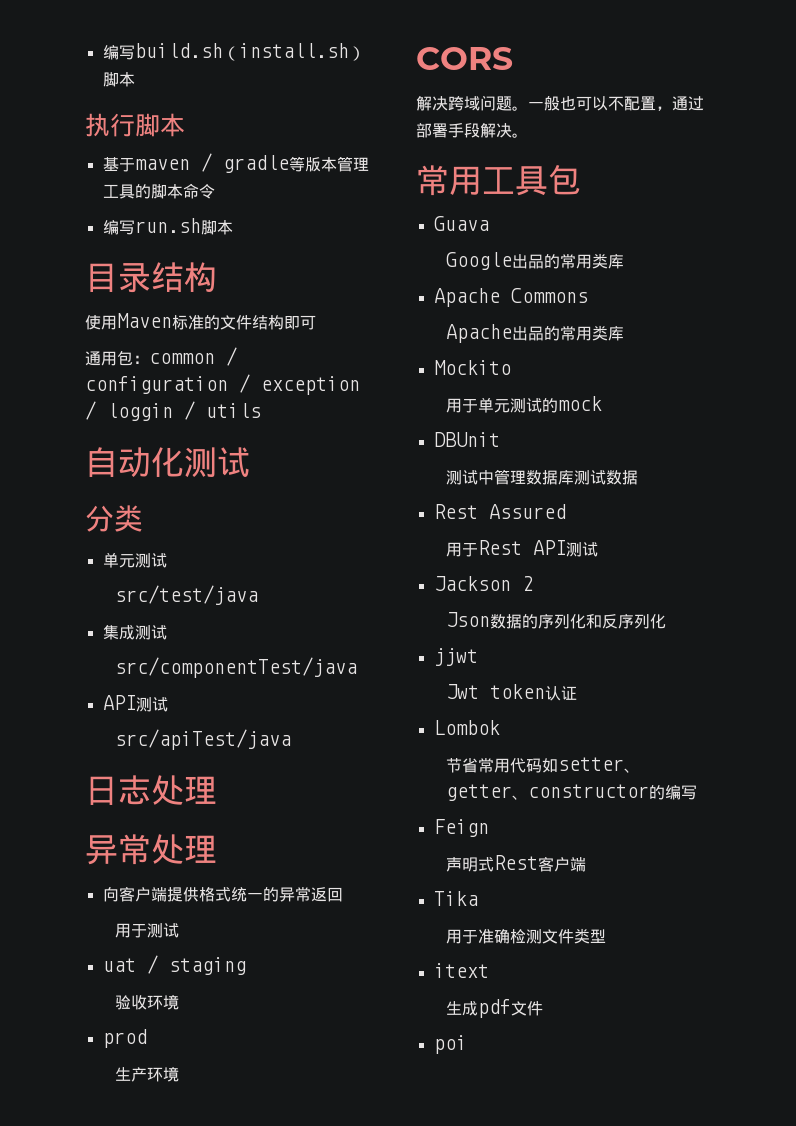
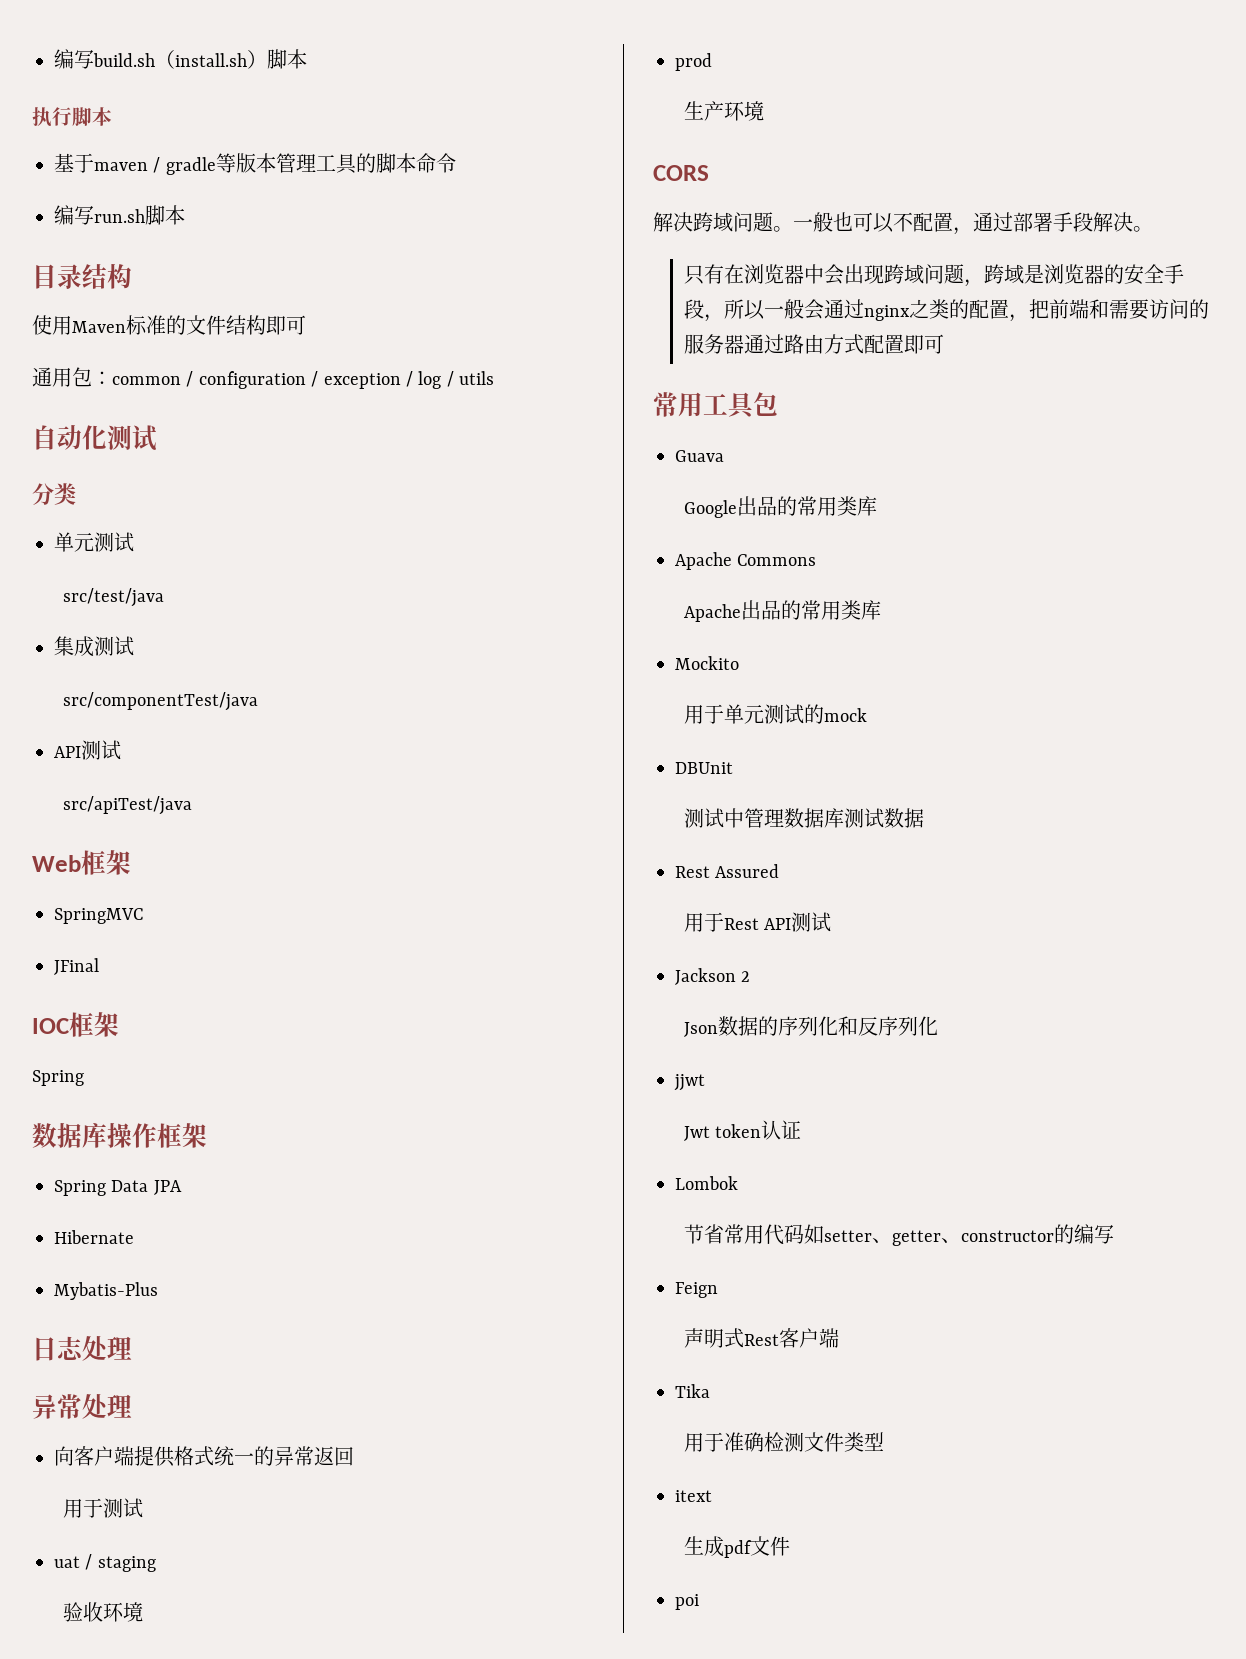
- 通用包：common / configuration / exception / loggin / utils
+ 通用包：common / configuration / exception / log / utils
+ Web框架
+ SpringMVC
+ JFinal
+ IOC框架
+ Spring
+ 数据库操作框架
+ Spring Data JPA
+ Hibernate
+ Mybatis-Plus
+ 只有在浏览器中会出现跨域问题，跨域是浏览器的安全手段，所以一般会通过nginx之类的配置，把前端和需要访问的服务器通过路由方式配置即可

